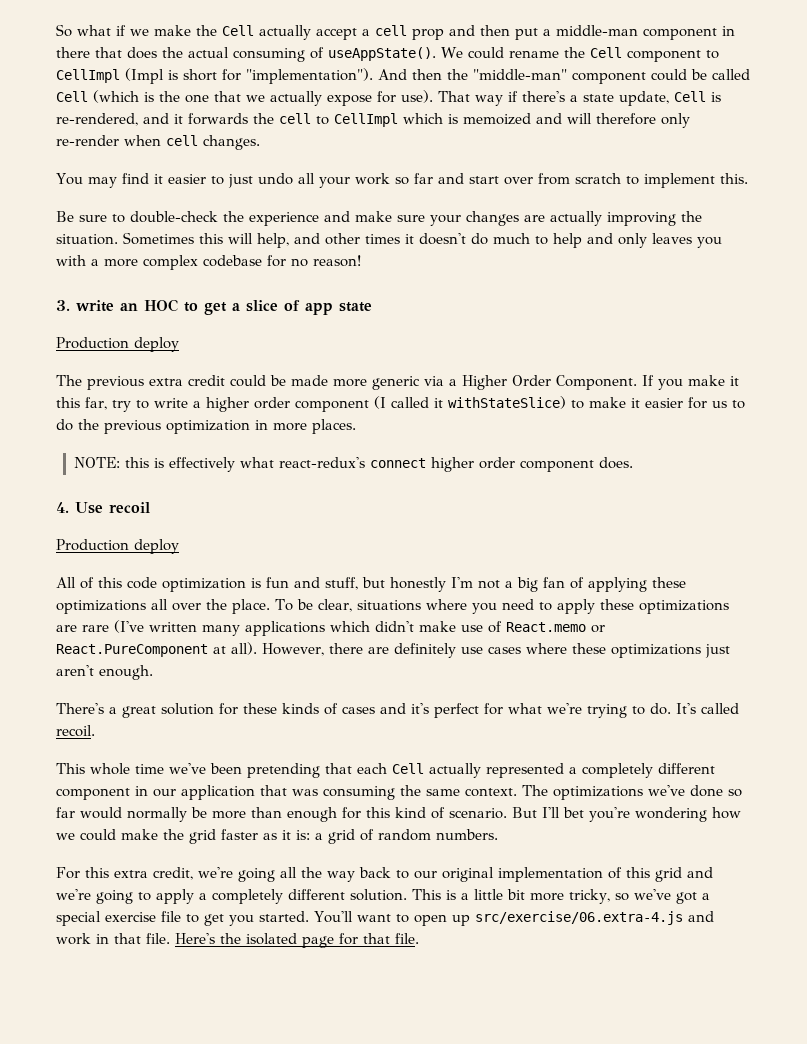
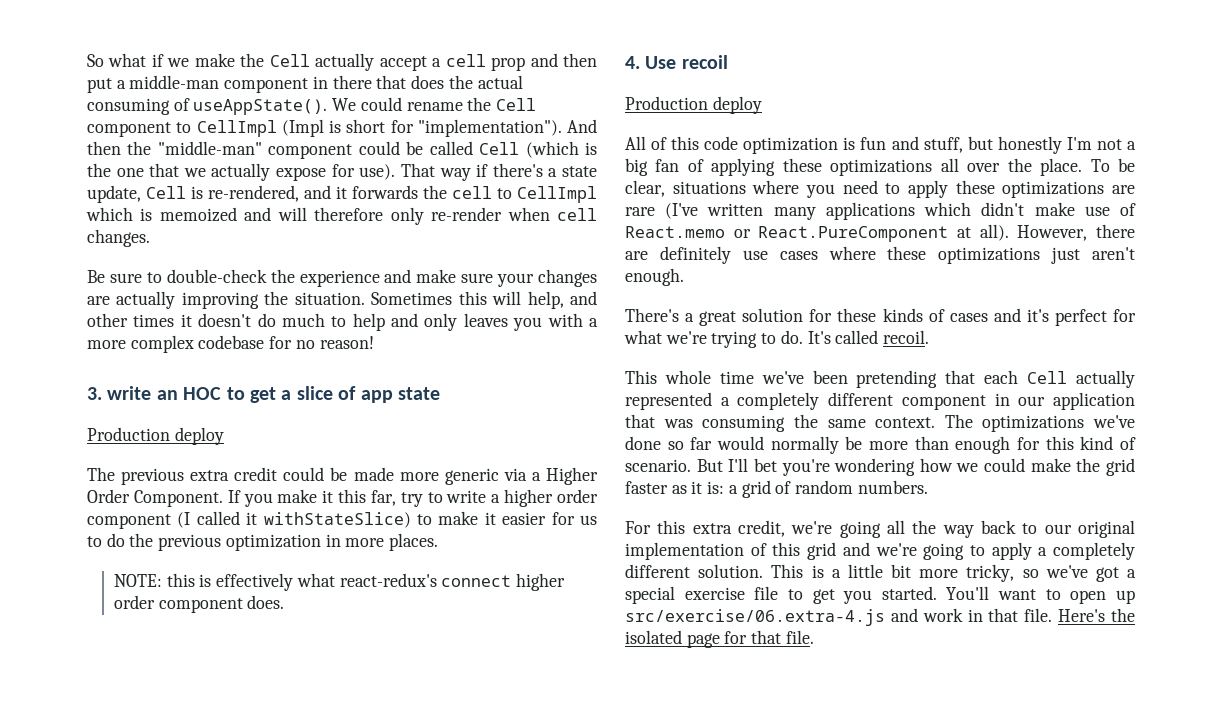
- You may find it easier to just undo all your work so far and start over from scratch to implement this.

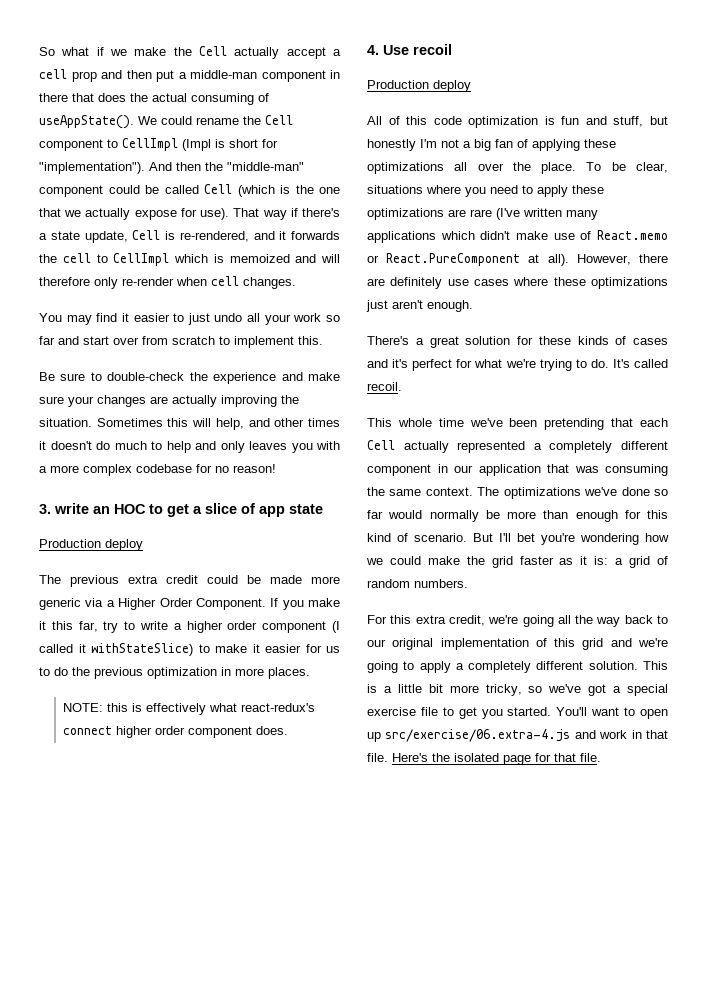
+ You may find it easier to just undo all your work so far and start over from scratch to implement this.

